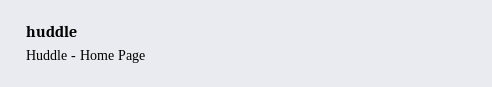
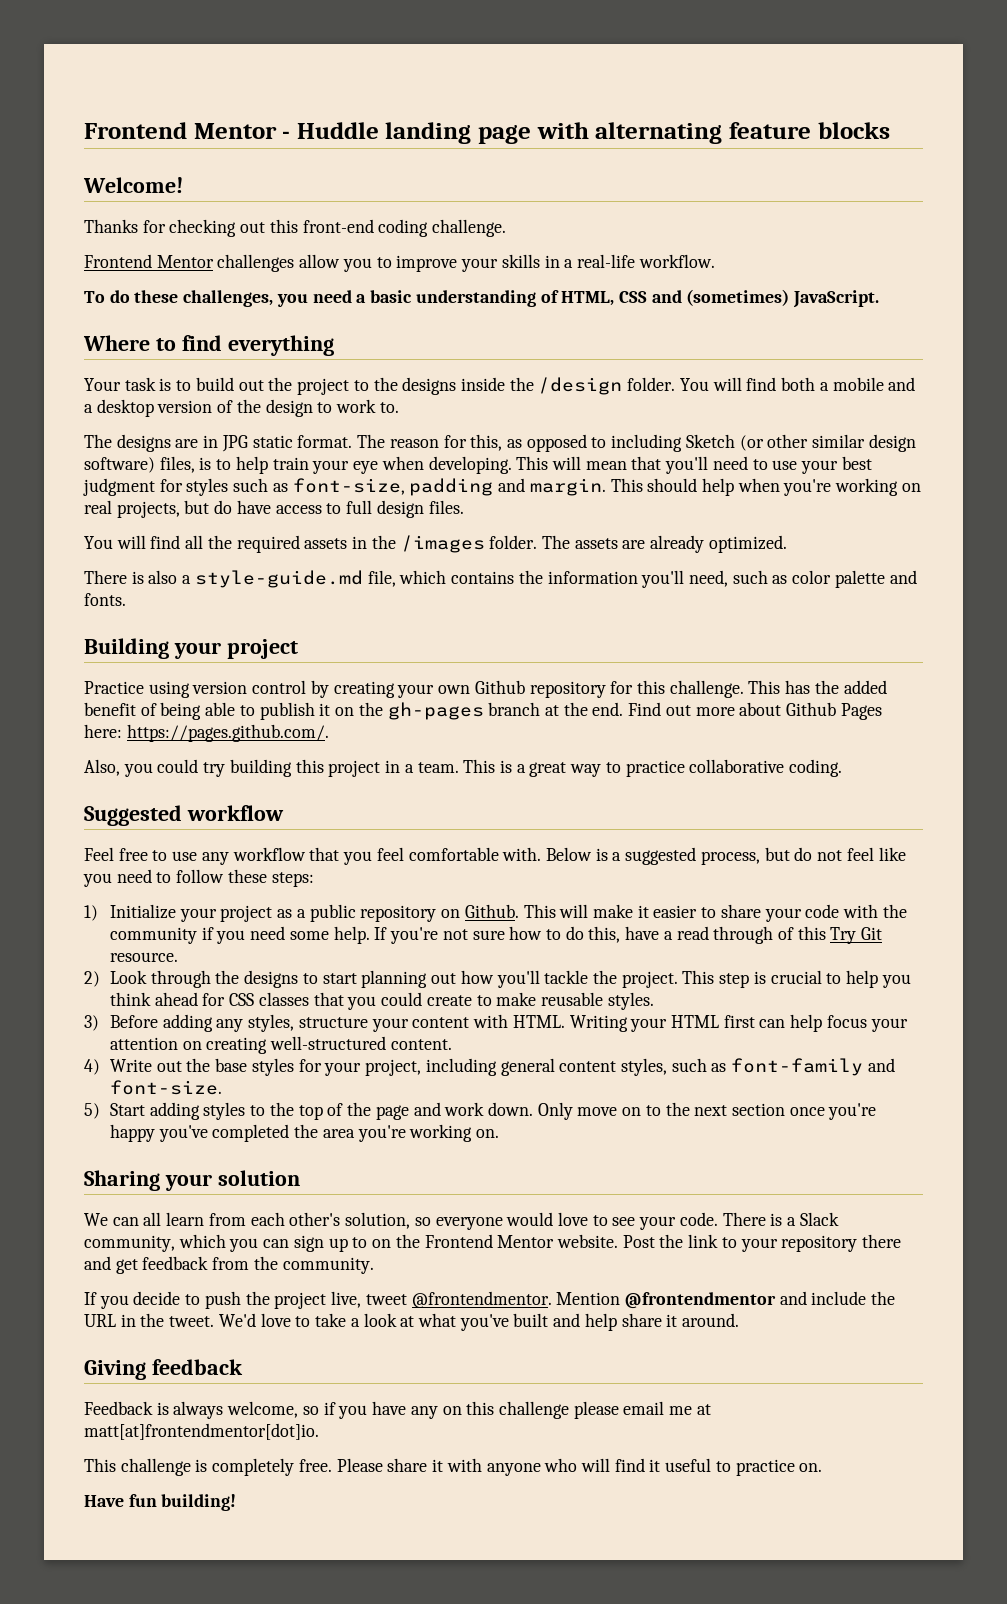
- huddle
- Huddle - Home Page
+ Frontend Mentor - Huddle landing page with alternating feature blocks
+ Welcome!
+ Thanks for checking out this front-end coding challenge.
+ Frontend Mentor challenges allow you to improve your skills in a real-life workflow.
+ To do these challenges, you need a basic understanding of HTML, CSS and (sometimes) JavaScript.
+ Where to find everything
+ Your task is to build out the project to the designs inside the /design folder. You will find both a mobile and a desktop version of the design to work to.
+ The designs are in JPG static format. The reason for this, as opposed to including Sketch (or other similar design software) files, is to help train your eye when developing. This will mean that you'll need to use your best judgment for styles such as font-size, padding and margin. This should help when you're working on real projects, but do have access to full design files.
+ You will find all the required assets in the /images folder. The assets are already optimized.
+ There is also a style-guide.md file, which contains the information you'll need, such as color palette and fonts.
+ Building your project
+ Practice using version control by creating your own Github repository for this challenge. This has the added benefit of being able to publish it on the gh-pages branch at the end. Find out more about Github Pages here: https://pages.github.com/.
+ Also, you could try building this project in a team. This is a great way to practice collaborative coding.
+ Suggested workflow
+ Feel free to use any workflow that you feel comfortable with. Below is a suggested process, but do not feel like you need to follow these steps:
+ 1) Initialize your project as a public repository on Github. This will make it easier to share your code with the community if you need some help. If you're not sure how to do this, have a read through of this Try Git resource.
+ 2) Look through the designs to start planning out how you'll tackle the project. This step is crucial to help you think ahead for CSS classes that you could create to make reusable styles.
+ 3) Before adding any styles, structure your content with HTML. Writing your HTML first can help focus your attention on creating well-structured content.
+ 4) Write out the base styles for your project, including general content styles, such as font-family and font-size.
+ 5) Start adding styles to the top of the page and work down. Only move on to the next section once you're happy you've completed the area you're working on.
+ Sharing your solution
+ We can all learn from each other's solution, so everyone would love to see your code. There is a Slack community, which you can sign up to on the Frontend Mentor website. Post the link to your repository there and get feedback from the community.
+ If you decide to push the project live, tweet @frontendmentor. Mention @frontendmentor and include the URL in the tweet. We'd love to take a look at what you've built and help share it around.
+ Giving feedback
+ Feedback is always welcome, so if you have any on this challenge please email me at matt[at]frontendmentor[dot]io.
+ This challenge is completely free. Please share it with anyone who will find it useful to practice on.
+ Have fun building!

